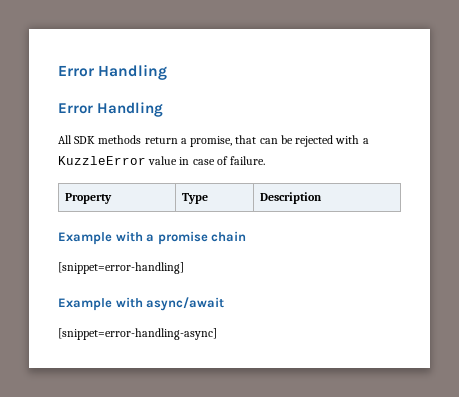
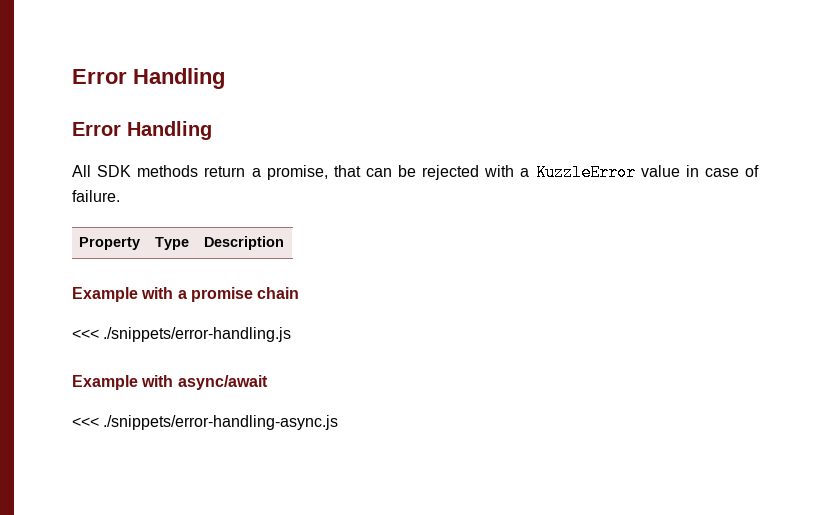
- [snippet=error-handling]
+ <<< ./snippets/error-handling.js
- [snippet=error-handling-async]
+ <<< ./snippets/error-handling-async.js

